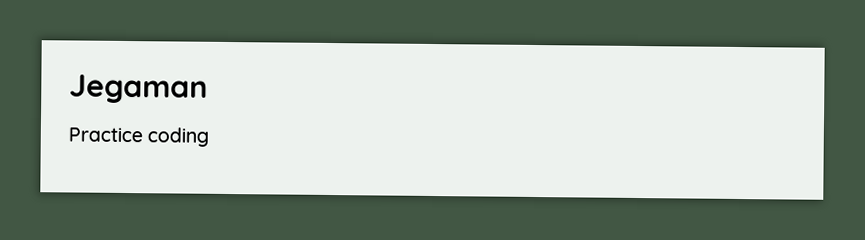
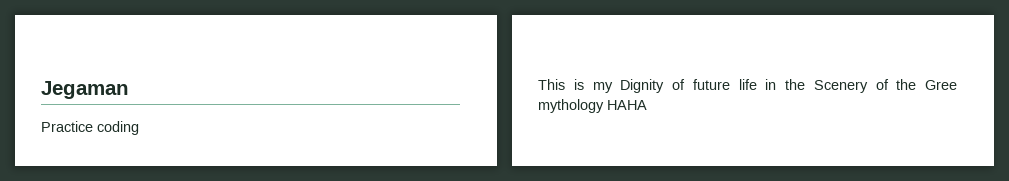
+ This is my Dignity of future life in the Scenery of the Gree mythology HAHA

